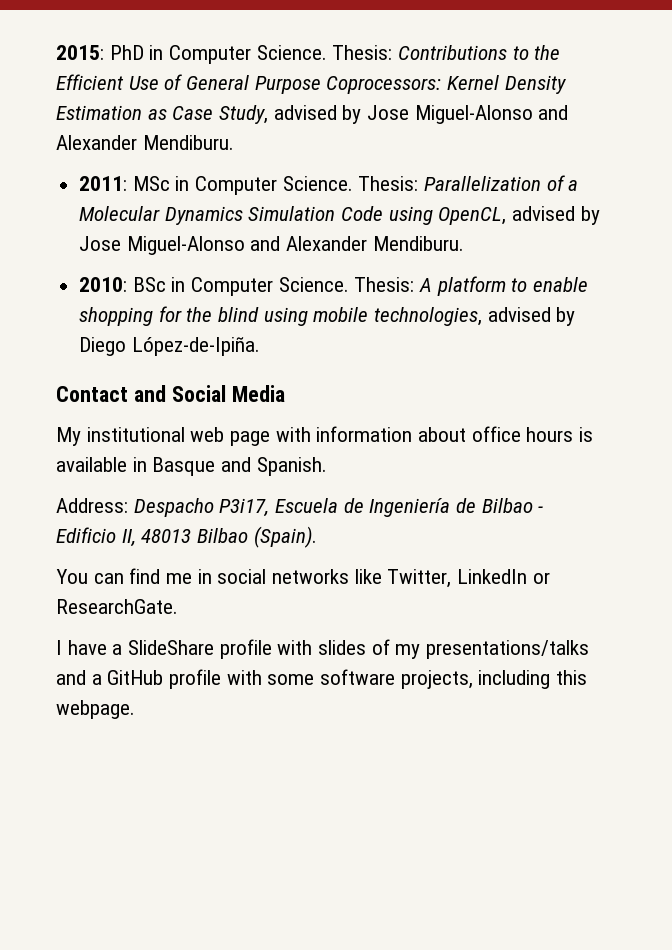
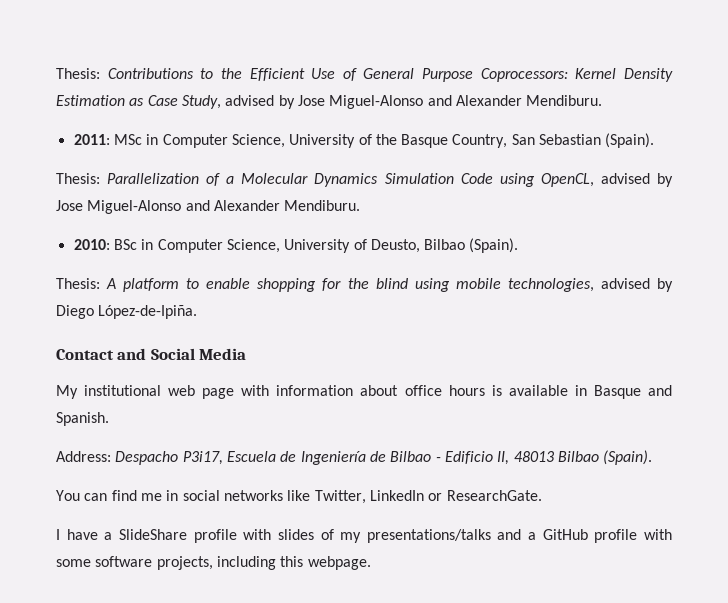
- 2015: PhD in Computer Science.
- 2011: MSc in Computer Science. Thesis: Parallelization of a Molecular Dynamics Simulation Code using OpenCL, advised by Jose Miguel-Alonso and Alexander Mendiburu.
+ 2011: MSc in Computer Science, University of the Basque Country, San Sebastian (Spain).
+ Thesis: Parallelization of a Molecular Dynamics Simulation Code using OpenCL, advised by Jose Miguel-Alonso and Alexander Mendiburu.
- 2010: BSc in Computer Science. Thesis: A platform to enable shopping for the blind using mobile technologies, advised by Diego López-de-Ipiña.
+ 2010: BSc in Computer Science, University of Deusto, Bilbao (Spain).
+ Thesis: A platform to enable shopping for the blind using mobile technologies, advised by Diego López-de-Ipiña.

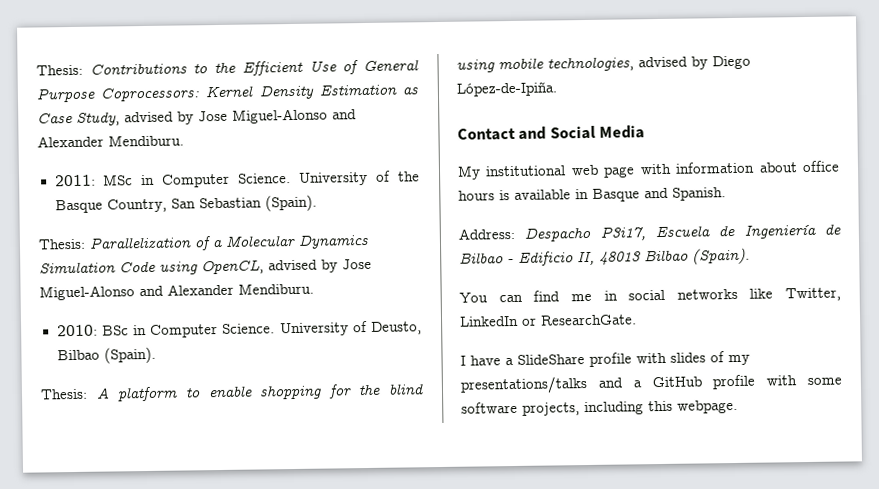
- 2011: MSc in Computer Science, University of the Basque Country, San Sebastian (Spain).
+ 2011: MSc in Computer Science. University of the Basque Country, San Sebastian (Spain).
- 2010: BSc in Computer Science, University of Deusto, Bilbao (Spain).
+ 2010: BSc in Computer Science. University of Deusto, Bilbao (Spain).

